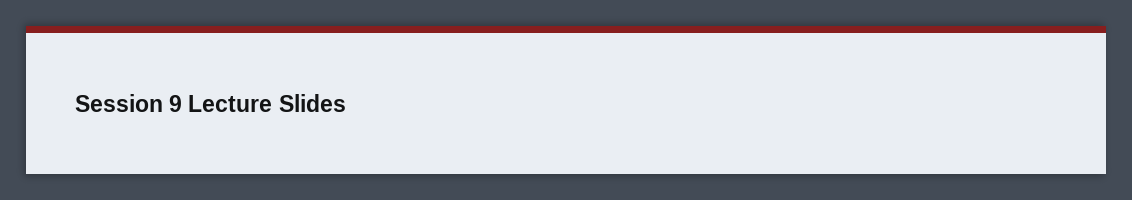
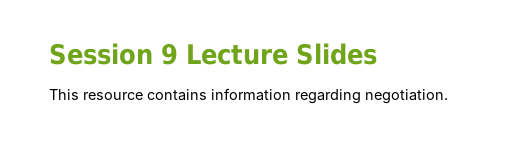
+ This resource contains information regarding negotiation.

